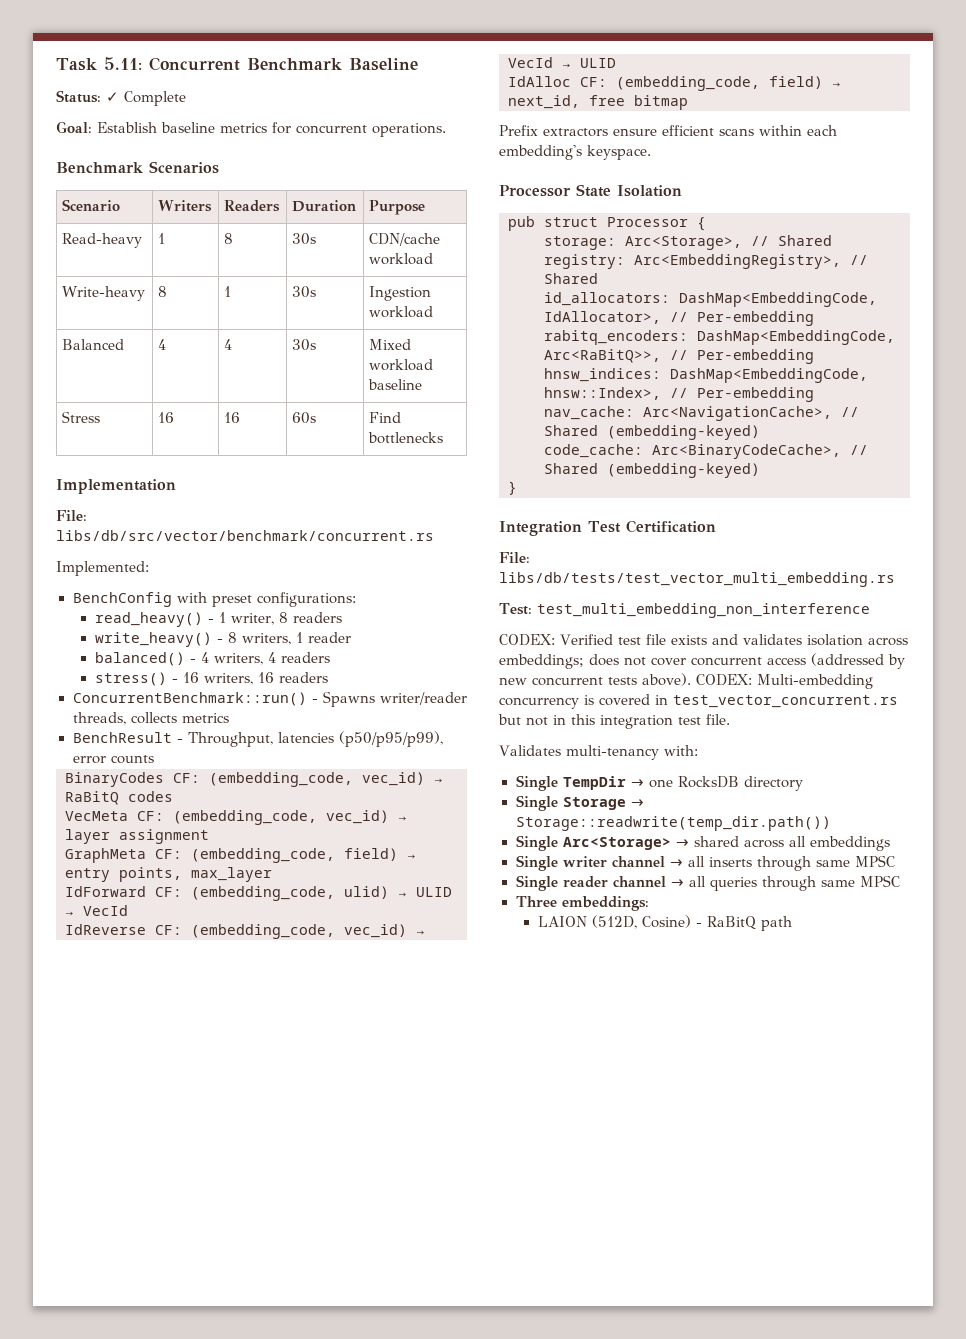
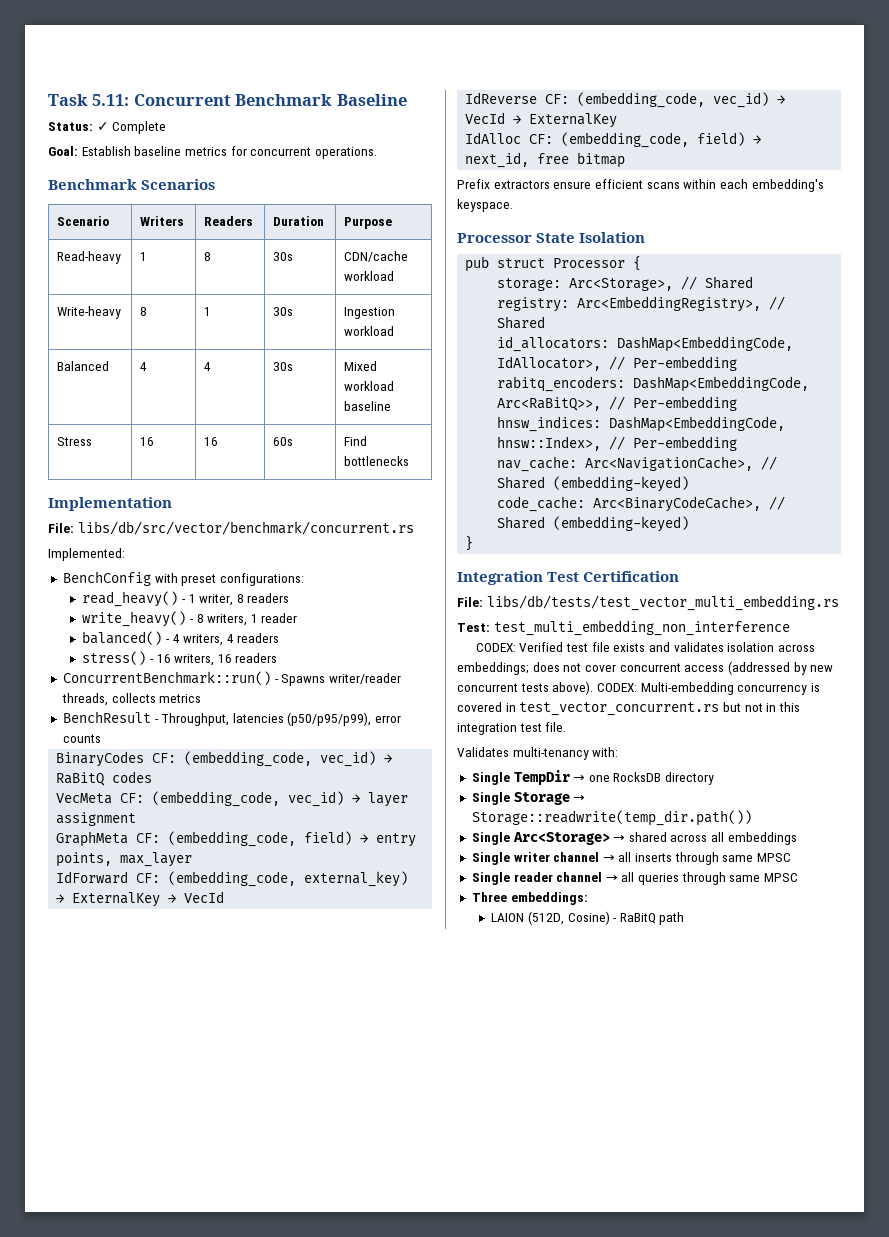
- IdForward CF: (embedding_code, ulid) → ULID → VecId
+ IdForward CF: (embedding_code, external_key) → ExternalKey → VecId
- IdReverse CF: (embedding_code, vec_id) → VecId → ULID
+ IdReverse CF: (embedding_code, vec_id) → VecId → ExternalKey

